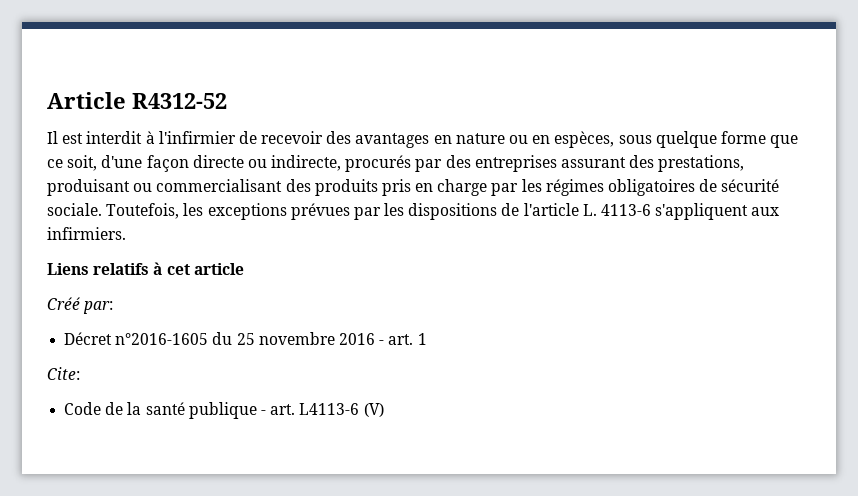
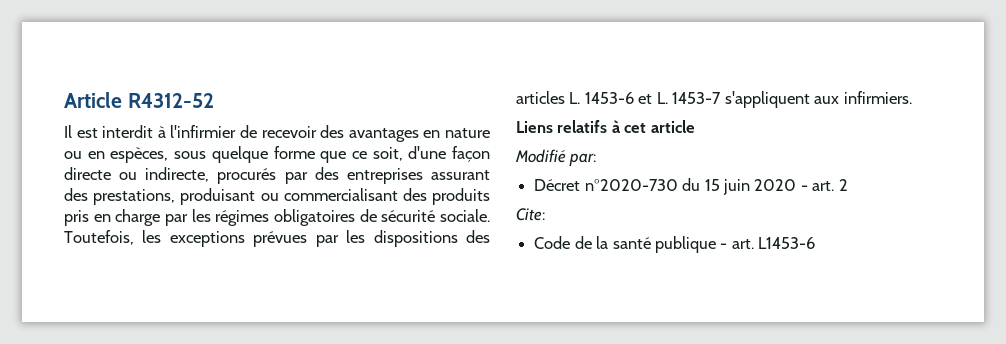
- Toutefois, les exceptions prévues par les dispositions de l'article L. 4113-6 s'appliquent aux infirmiers.
+ Toutefois, les exceptions prévues par les dispositions des articles L. 1453-6 et L. 1453-7 s'appliquent aux infirmiers.
- Créé par:
+ Modifié par:
- Décret n°2016-1605 du 25 novembre 2016 - art. 1
+ Décret n°2020-730 du 15 juin 2020 - art. 2
- Code de la santé publique - art. L4113-6 (V)
+ Code de la santé publique - art. L1453-6

